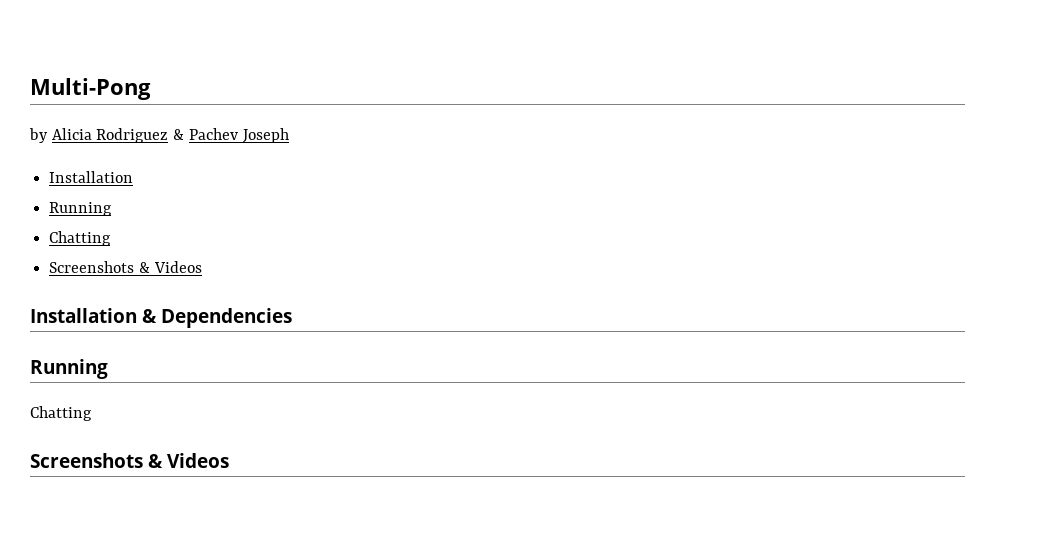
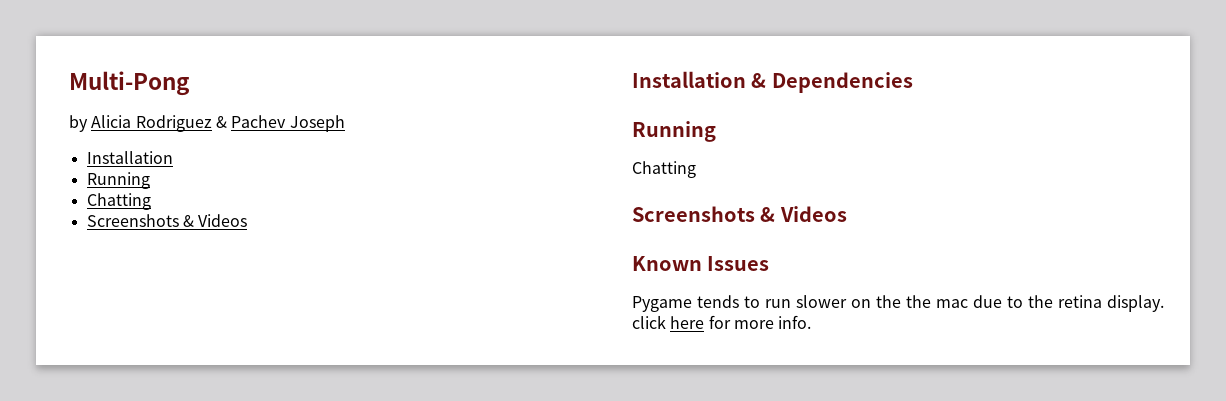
+ Known Issues
+ Pygame tends to run slower on the the mac due to the retina display. click here for more info.

